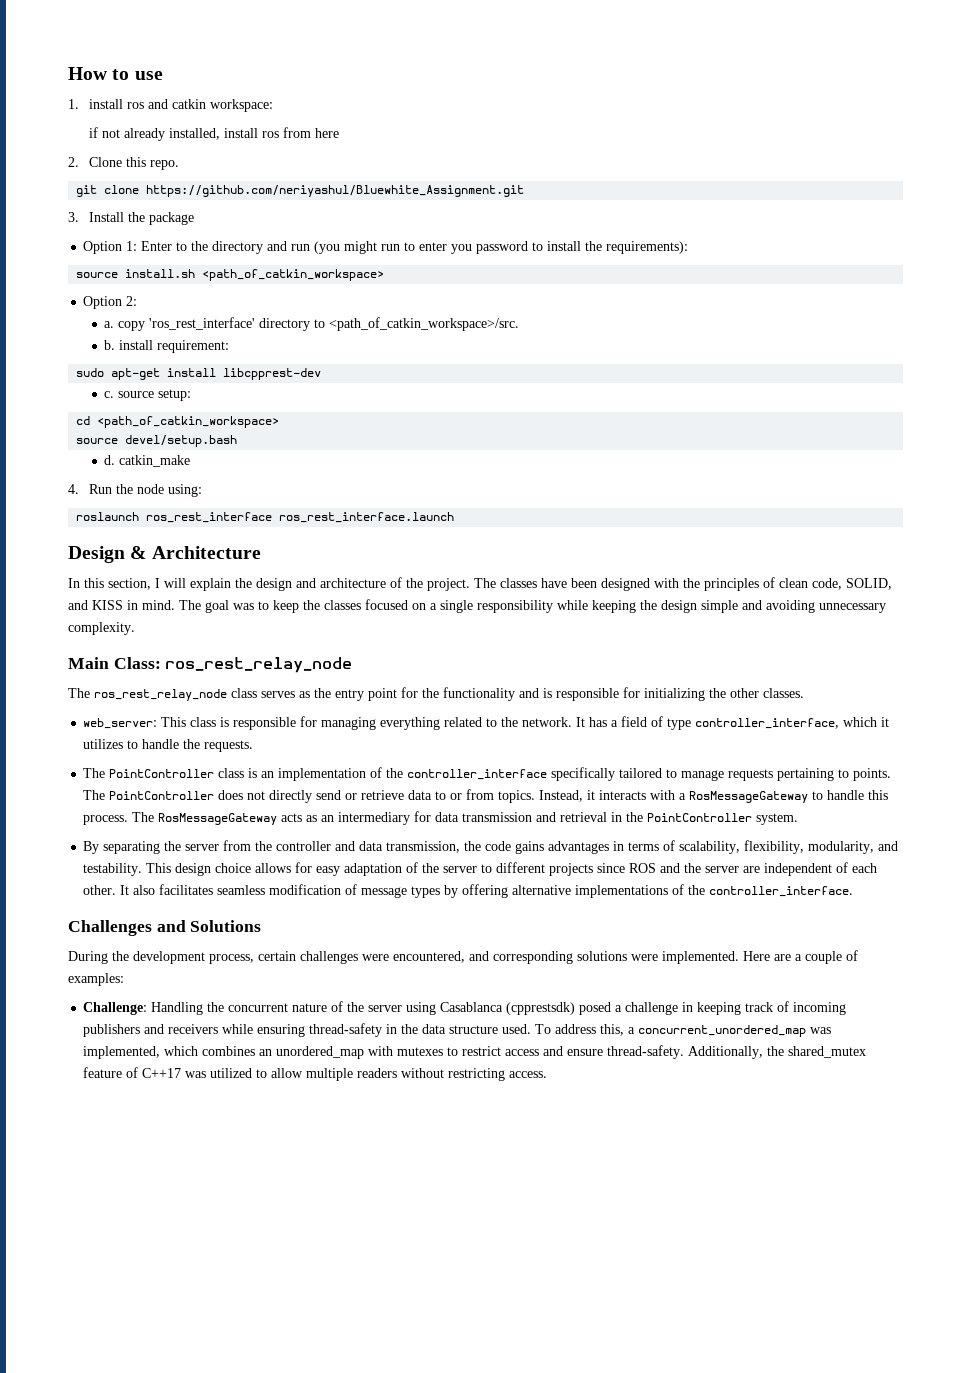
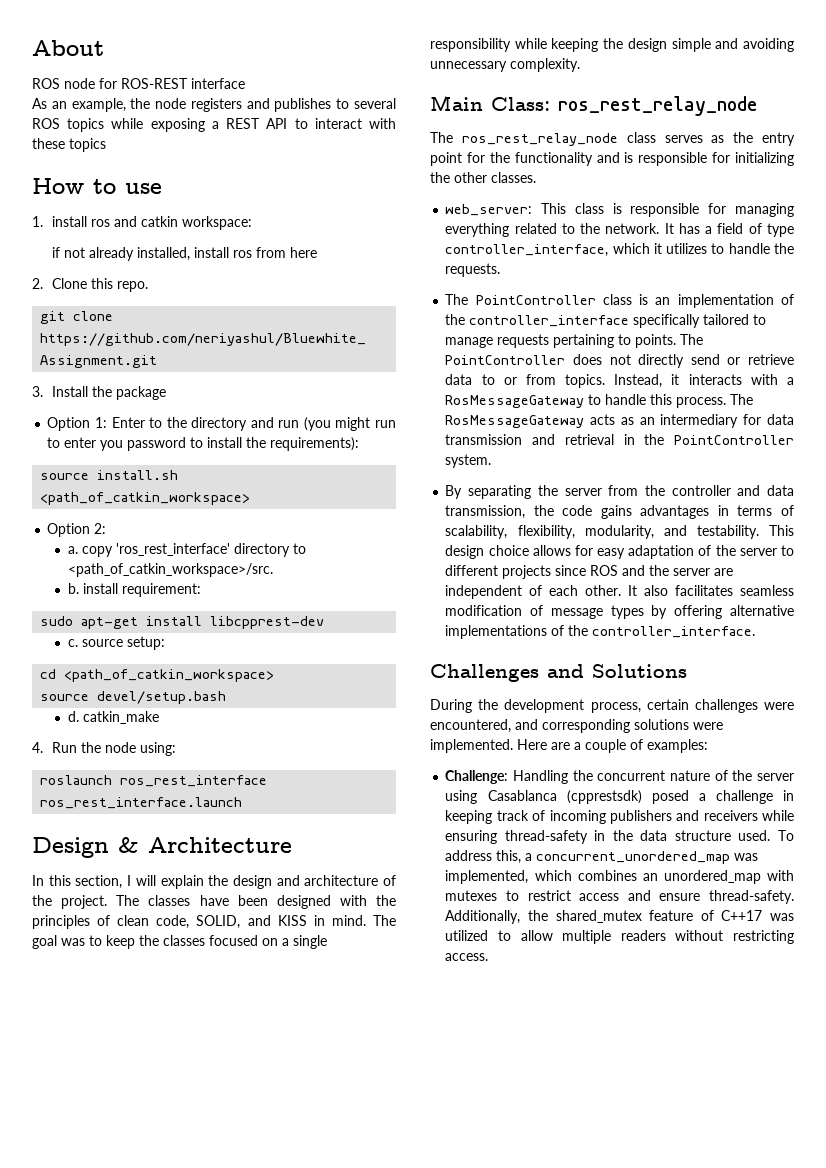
+ About
+ ROS node for ROS-REST interface
+ As an example, the node registers and publishes to several ROS topics while exposing a REST API to interact with these topics

